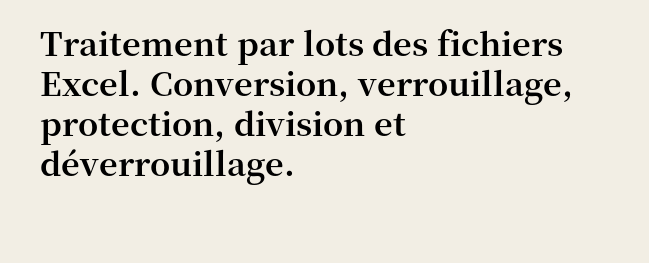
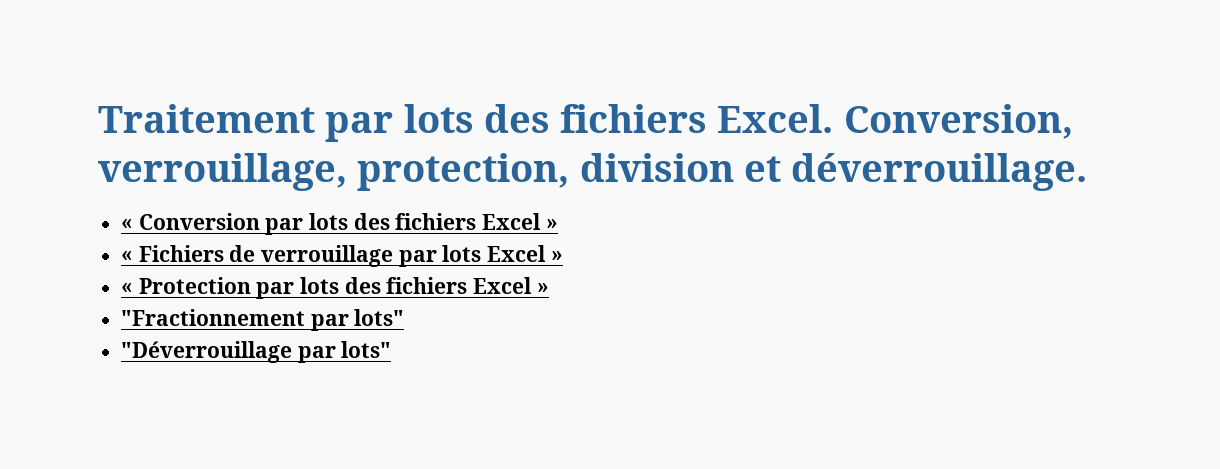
+ « Conversion par lots des fichiers Excel »
+ « Fichiers de verrouillage par lots Excel »
+ « Protection par lots des fichiers Excel »
+ "Fractionnement par lots"
+ "Déverrouillage par lots"

